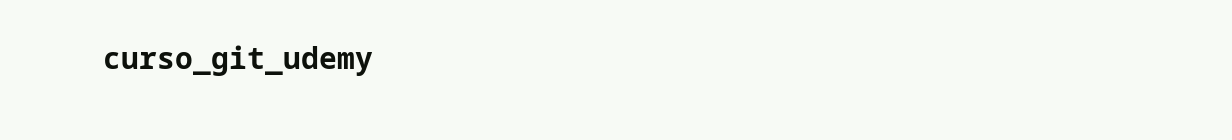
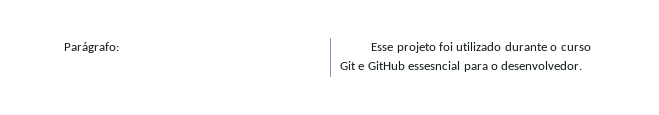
- curso_git_udemy
+ Parágrafo:
+ Esse projeto foi utilizado durante o curso Git e GitHub essesncial para o desenvolvedor.

